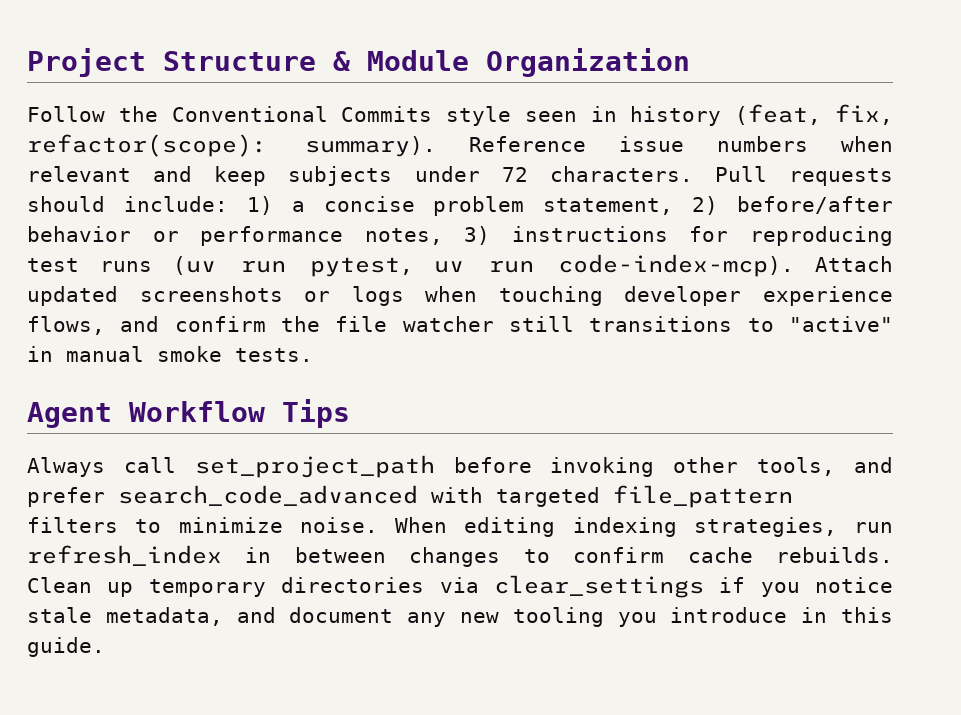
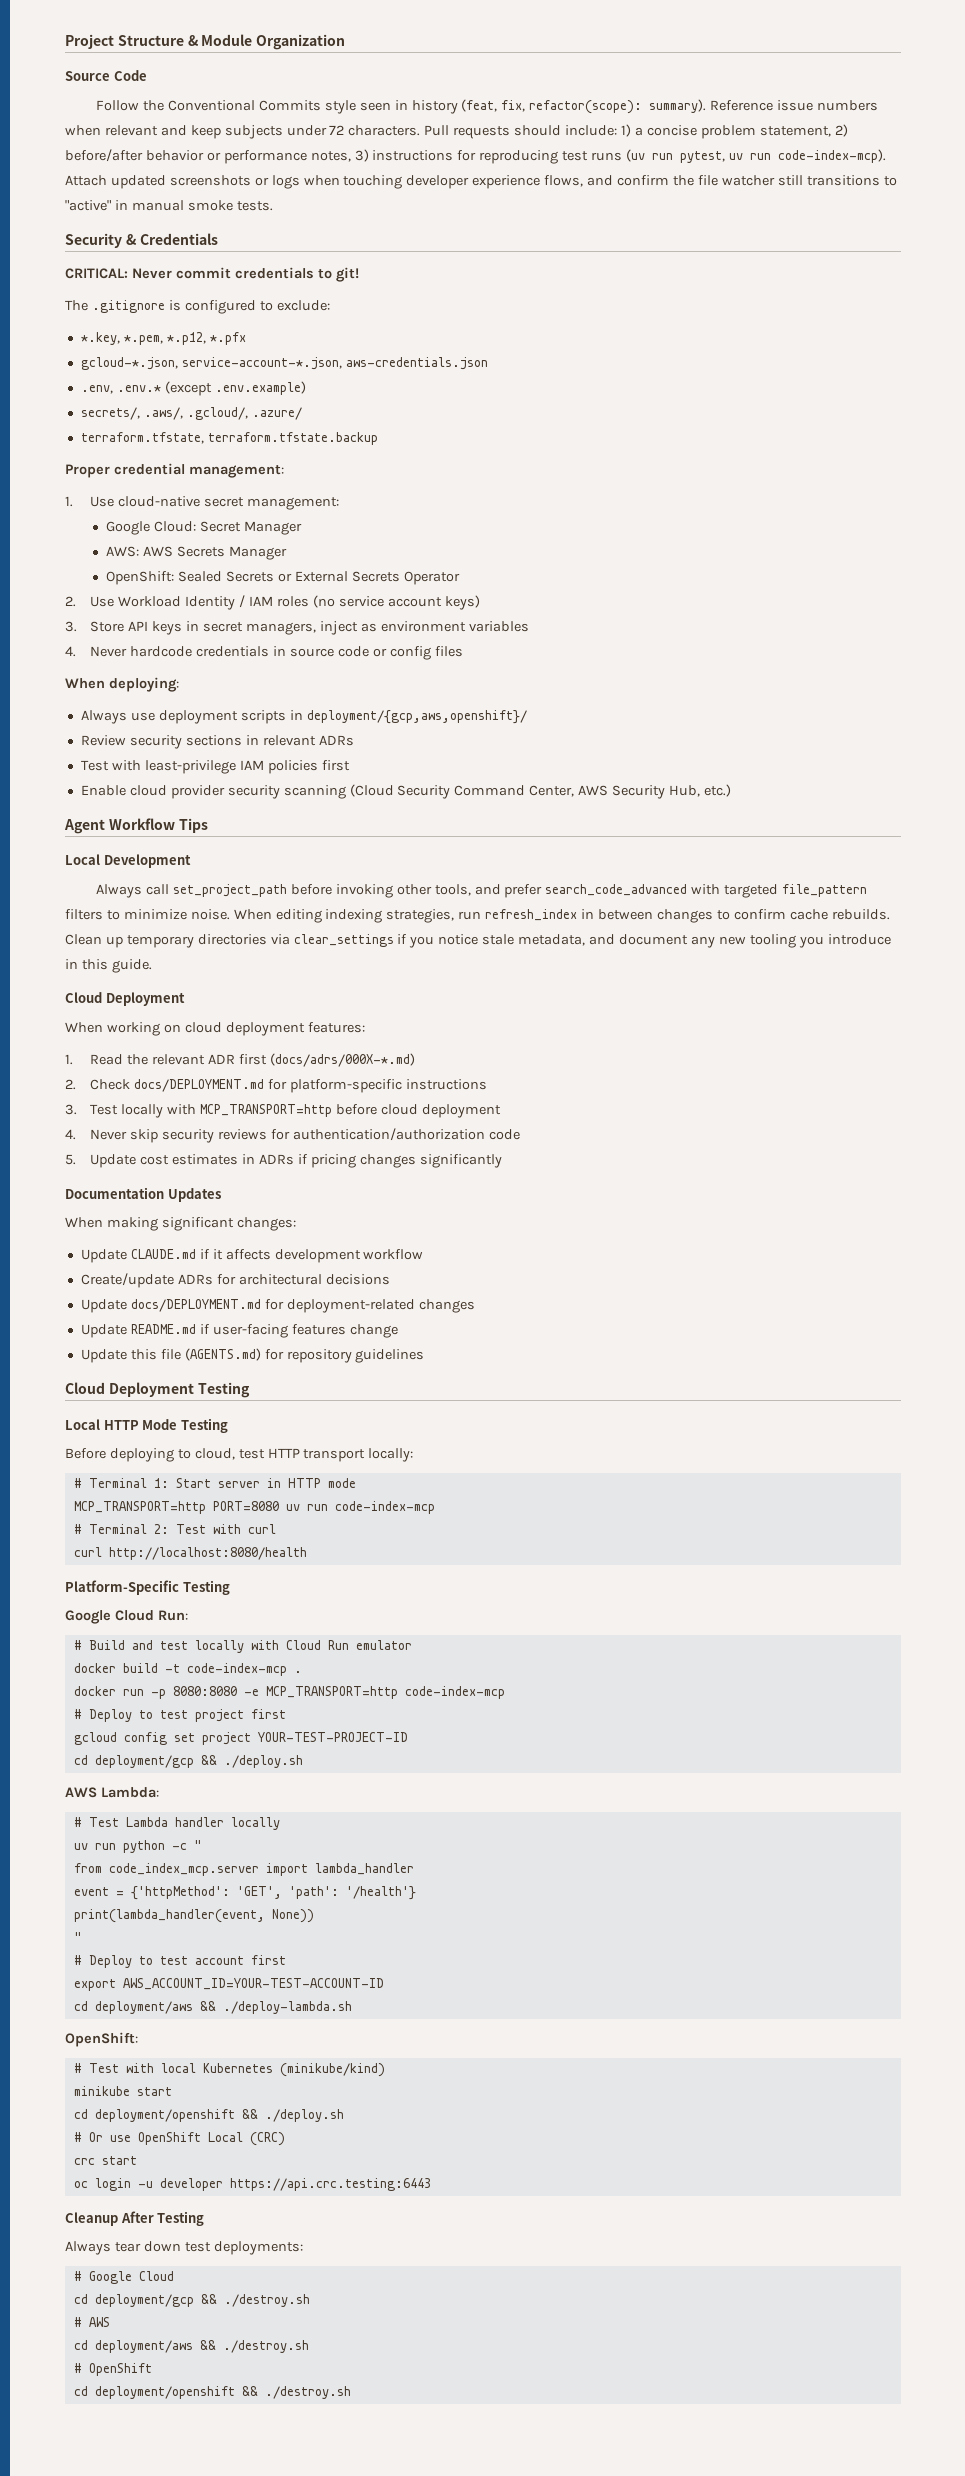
+ Source Code
+ Security & Credentials
+ CRITICAL: Never commit credentials to git!
+ The .gitignore is configured to exclude:
+ *.key, *.pem, *.p12, *.pfx
+ gcloud-*.json, service-account-*.json, aws-credentials.json
+ .env, .env.* (except .env.example)
+ secrets/, .aws/, .gcloud/, .azure/
+ terraform.tfstate, terraform.tfstate.backup
+ Proper credential management:
+ 1. Use cloud-native secret management:
+ Google Cloud: Secret Manager
+ AWS: AWS Secrets Manager
+ OpenShift: Sealed Secrets or External Secrets Operator
+ 2. Use Workload Identity / IAM roles (no service account keys)
+ 3. Store API keys in secret managers, inject as environment variables
+ 4. Never hardcode credentials in source code or config files
+ When deploying:
+ Always use deployment scripts in deployment/{gcp,aws,openshift}/
+ Review security sections in relevant ADRs
+ Test with least-privilege IAM policies first
+ Enable cloud provider security scanning (Cloud Security Command Center, AWS Security Hub, etc.)
+ Local Development
  Clean up temporary directories via clear_settings if you notice stale metadata, and document any new tooling you introduce in this guide.
+ Cloud Deployment
+ When working on cloud deployment features:
+ 1. Read the relevant ADR first (docs/adrs/000X-*.md)
+ 2. Check docs/DEPLOYMENT.md for platform-specific instructions
+ 3. Test locally with MCP_TRANSPORT=http before cloud deployment
+ 4. Never skip security reviews for authentication/authorization code
+ 5. Update cost estimates in ADRs if pricing changes significantly
+ Documentation Updates
+ When making significant changes:
+ Update CLAUDE.md if it affects development workflow
+ Create/update ADRs for architectural decisions
+ Update docs/DEPLOYMENT.md for deployment-related changes
+ Update README.md if user-facing features change
+ Update this file (AGENTS.md) for repository guidelines
+ Cloud Deployment Testing
+ Local HTTP Mode Testing
+ Before deploying to cloud, test HTTP transport locally:
+ # Terminal 1: Start server in HTTP mode
+ MCP_TRANSPORT=http PORT=8080 uv run code-index-mcp
+ # Terminal 2: Test with curl
+ curl http://localhost:8080/health
+ Platform-Specific Testing
+ Google Cloud Run:
+ # Build and test locally with Cloud Run emulator
+ docker build -t code-index-mcp .
+ docker run -p 8080:8080 -e MCP_TRANSPORT=http code-index-mcp
+ # Deploy to test project first
+ gcloud config set project YOUR-TEST-PROJECT-ID
+ cd deployment/gcp && ./deploy.sh
+ AWS Lambda:
+ # Test Lambda handler locally
+ uv run python -c "
+ from code_index_mcp.server import lambda_handler
+ event = {'httpMethod': 'GET', 'path': '/health'}
+ print(lambda_handler(event, None))
+ "
+ # Deploy to test account first
+ export AWS_ACCOUNT_ID=YOUR-TEST-ACCOUNT-ID
+ cd deployment/aws && ./deploy-lambda.sh
+ OpenShift:
+ # Test with local Kubernetes (minikube/kind)
+ minikube start
+ cd deployment/openshift && ./deploy.sh
+ # Or use OpenShift Local (CRC)
+ crc start
+ oc login -u developer https://api.crc.testing:6443
+ Cleanup After Testing
+ Always tear down test deployments:
+ # Google Cloud
+ cd deployment/gcp && ./destroy.sh
+ # AWS
+ cd deployment/aws && ./destroy.sh
+ # OpenShift
+ cd deployment/openshift && ./destroy.sh

